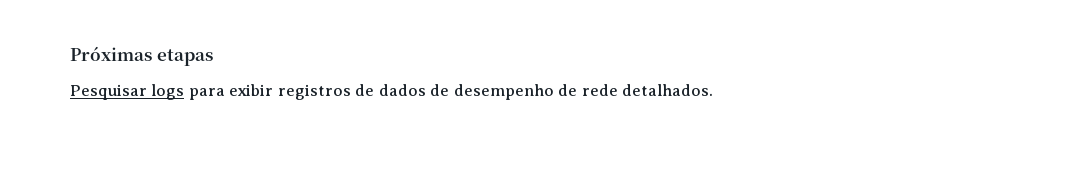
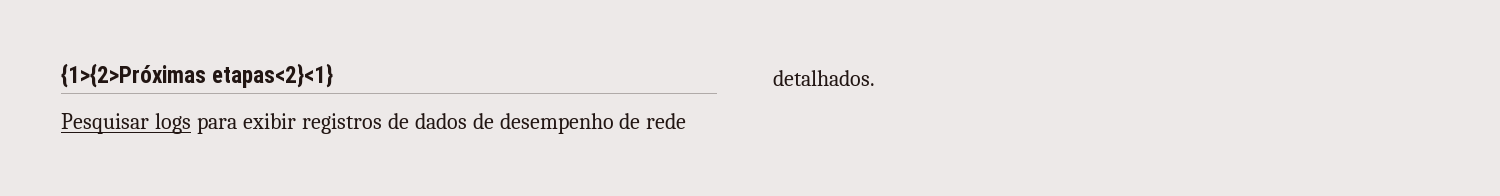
- Próximas etapas
+ {1>{2>Próximas etapas<2}<1}

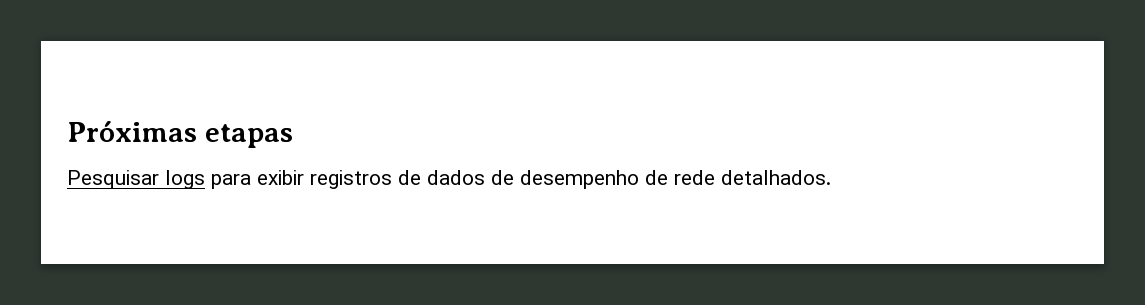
- {1>{2>Próximas etapas<2}<1}
+ Próximas etapas

